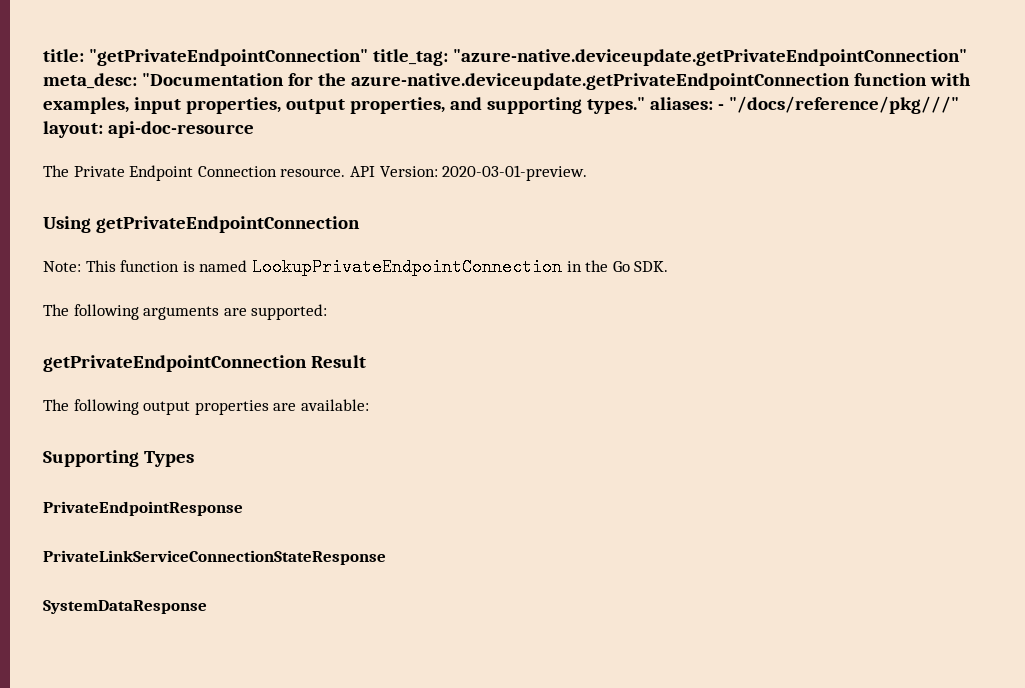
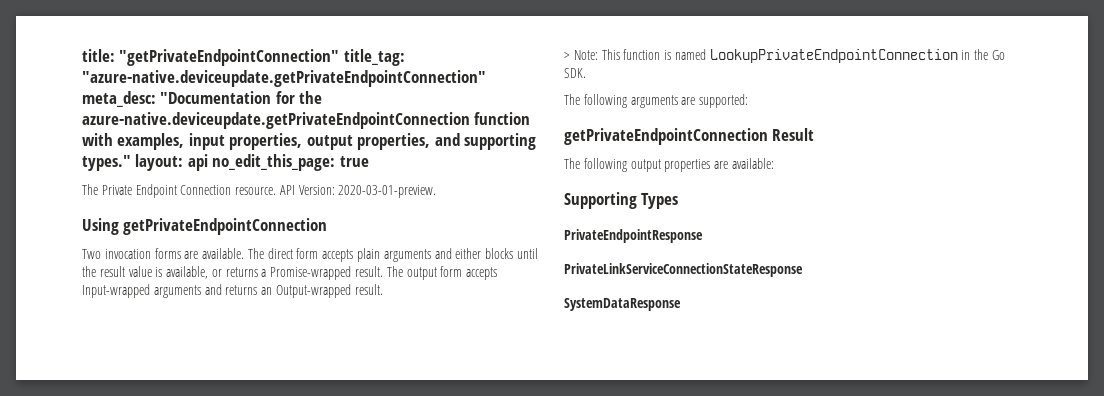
- title: "getPrivateEndpointConnection" title_tag: "azure-native.deviceupdate.getPrivateEndpointConnection" meta_desc: "Documentation for the azure-native.deviceupdate.getPrivateEndpointConnection function with examples, input properties, output properties, and supporting types." aliases: - "/docs/reference/pkg///" layout: api-doc-resource
+ title: "getPrivateEndpointConnection" title_tag: "azure-native.deviceupdate.getPrivateEndpointConnection" meta_desc: "Documentation for the azure-native.deviceupdate.getPrivateEndpointConnection function with examples, input properties, output properties, and supporting types." layout: api no_edit_this_page: true
- Note: This function is named LookupPrivateEndpointConnection in the Go SDK.
+ Two invocation forms are available. The direct form accepts plain arguments and either blocks until the result value is available, or returns a Promise-wrapped result. The output form accepts Input-wrapped arguments and returns an Output-wrapped result.
+ > Note: This function is named LookupPrivateEndpointConnection in the Go SDK.

